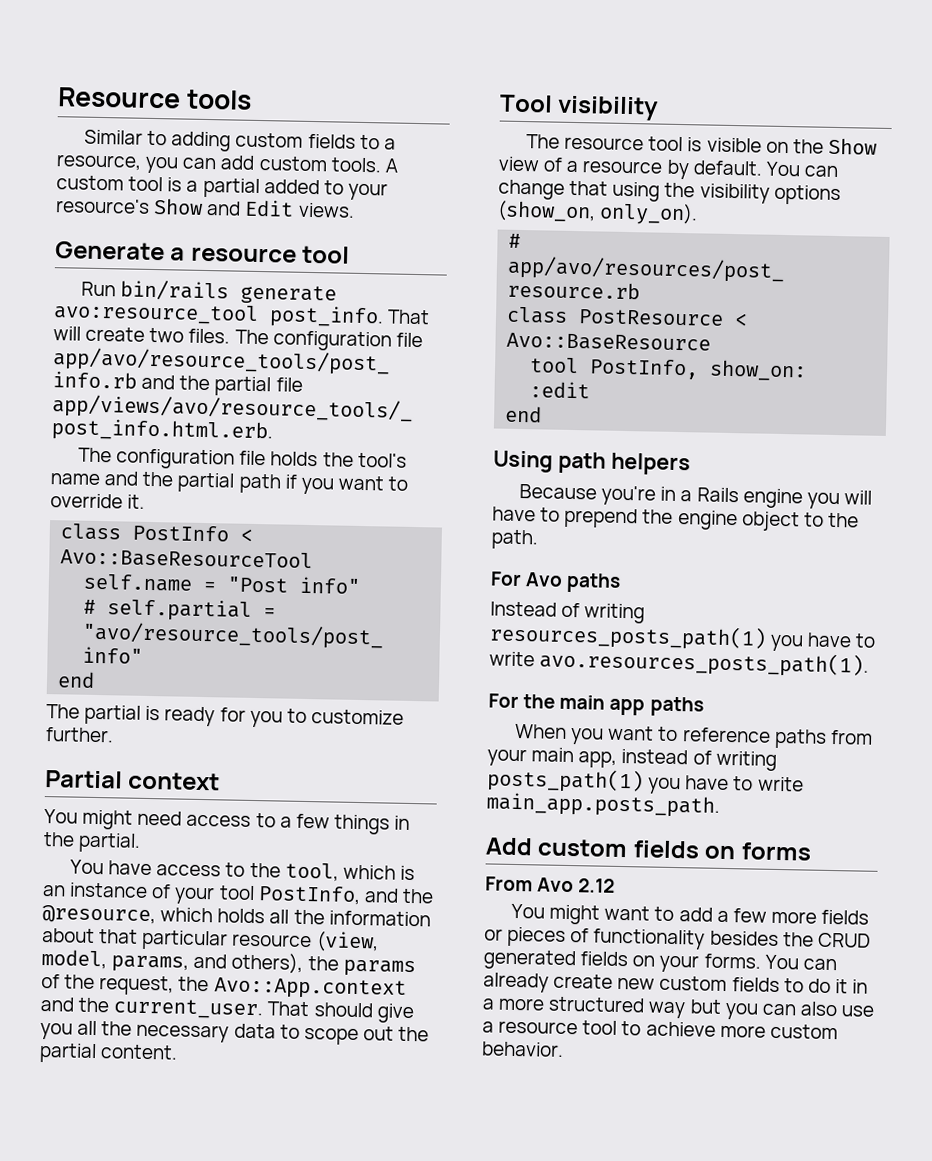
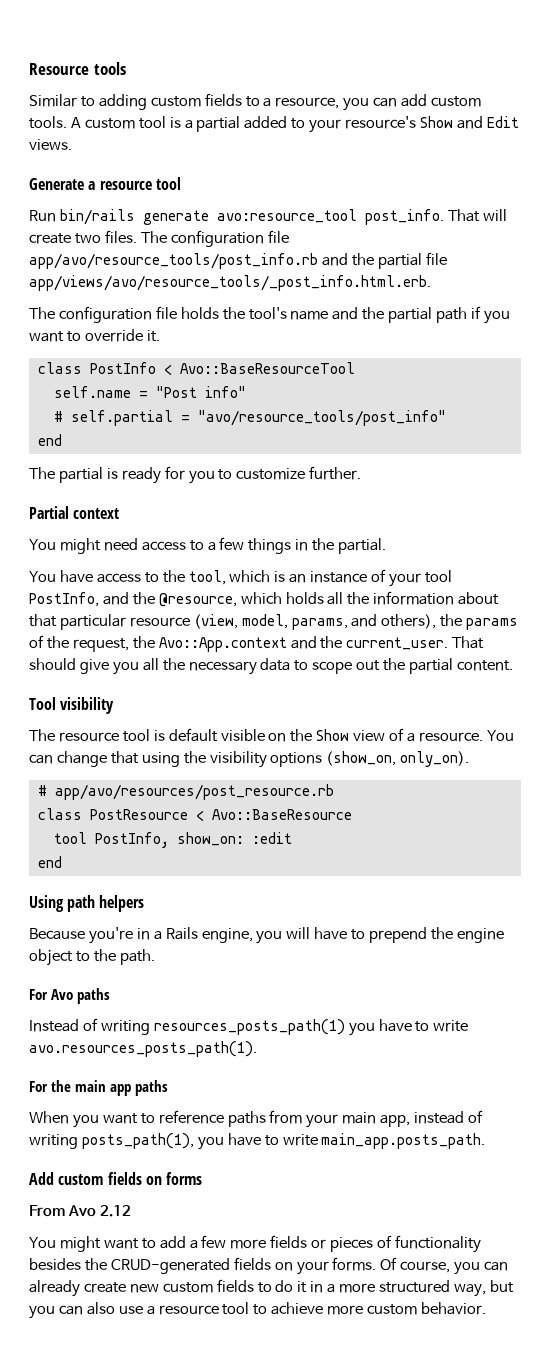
- The resource tool is visible on the Show view of a resource by default.
+ The resource tool is default visible on the Show view of a resource.
- Because you're in a Rails engine you will have to prepend the engine object to the path.
+ Because you're in a Rails engine, you will have to prepend the engine object to the path.
- When you want to reference paths from your main app, instead of writing posts_path(1) you have to write main_app.posts_path.
+ When you want to reference paths from your main app, instead of writing posts_path(1), you have to write main_app.posts_path.
- You might want to add a few more fields or pieces of functionality besides the CRUD generated fields on your forms.
+ You might want to add a few more fields or pieces of functionality besides the CRUD-generated fields on your forms.
- You can already create new custom fields to do it in a more structured way but you can also use a resource tool to achieve more custom behavior.
+ Of course, you can already create new custom fields to do it in a more structured way, but you can also use a resource tool to achieve more custom behavior.

